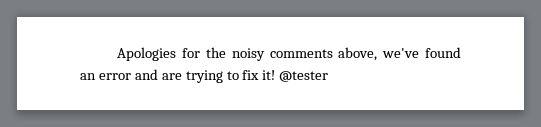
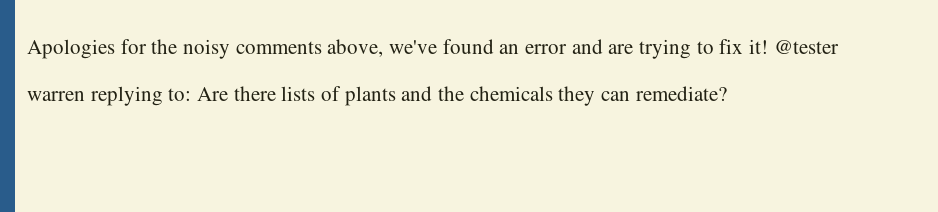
+ warren replying to: Are there lists of plants and the chemicals they can remediate?

